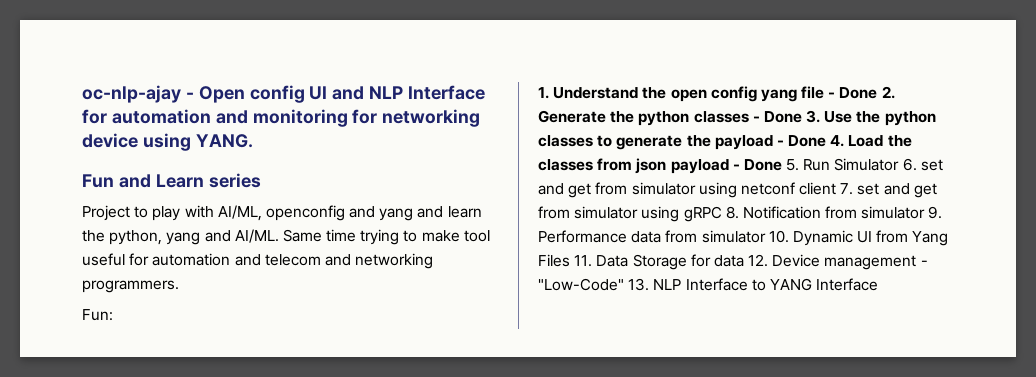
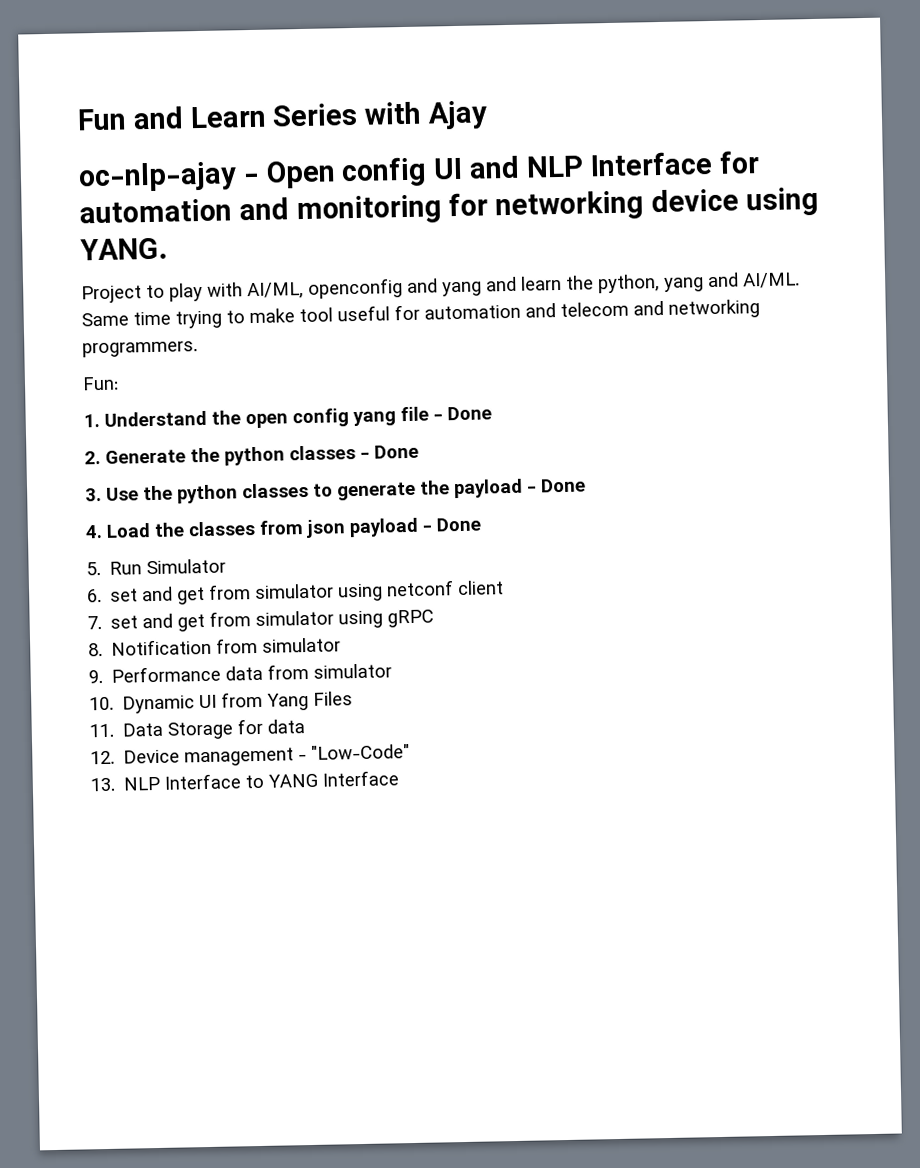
+ Fun and Learn Series with Ajay
- Fun and Learn series
- 1. Understand the open config yang file - Done 2. Generate the python classes - Done 3. Use the python classes to generate the payload - Done 4. Load the classes from json payload - Done 5. Run Simulator 6. set and get from simulator using netconf client 7. set and get from simulator using gRPC 8. Notification from simulator 9. Performance data from simulator 10. Dynamic UI from Yang Files 11. Data Storage for data 12. Device management - "Low-Code" 13. NLP Interface to YANG Interface
+ 1. Understand the open config yang file - Done
+ 2. Generate the python classes - Done
+ 3. Use the python classes to generate the payload - Done
+ 4. Load the classes from json payload - Done
+ 5. Run Simulator
+ 6. set and get from simulator using netconf client
+ 7. set and get from simulator using gRPC
+ 8. Notification from simulator
+ 9. Performance data from simulator
+ 10. Dynamic UI from Yang Files
+ 11. Data Storage for data
+ 12. Device management - "Low-Code"
+ 13. NLP Interface to YANG Interface

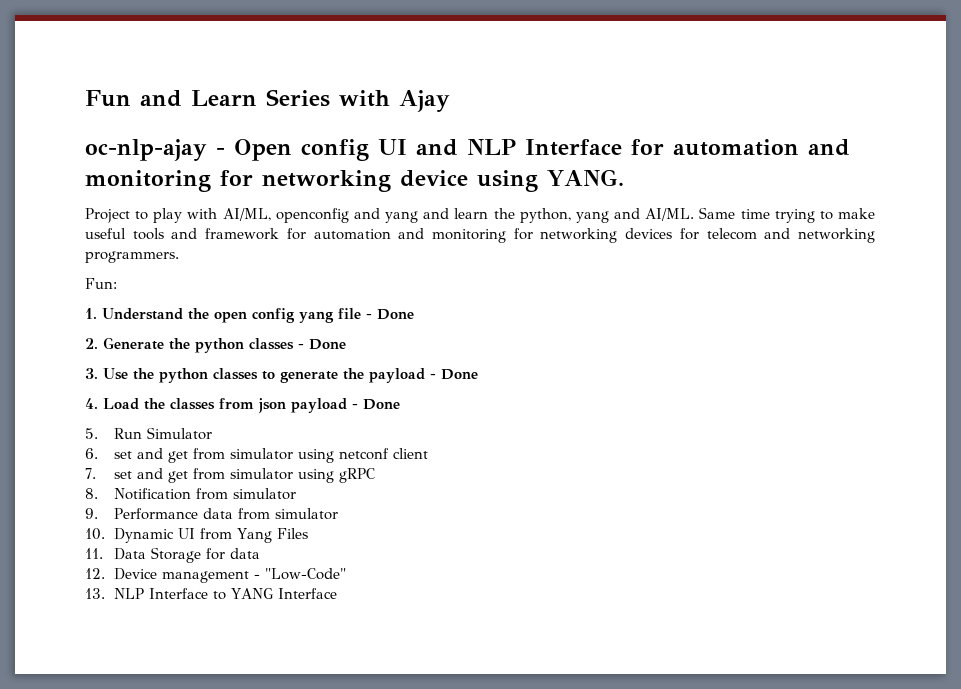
- Same time trying to make tool useful for automation and telecom and networking programmers.
+ Same time trying to make useful tools and framework for automation and monitoring for networking devices for telecom and networking programmers.

